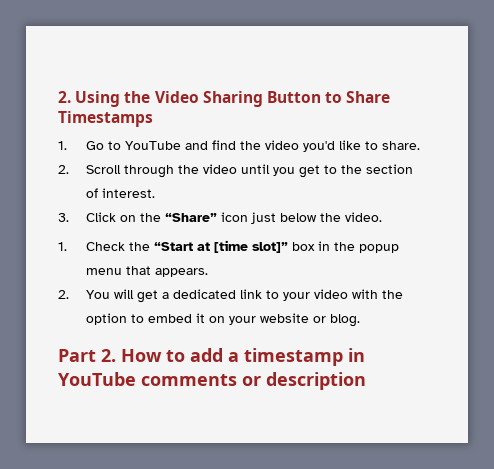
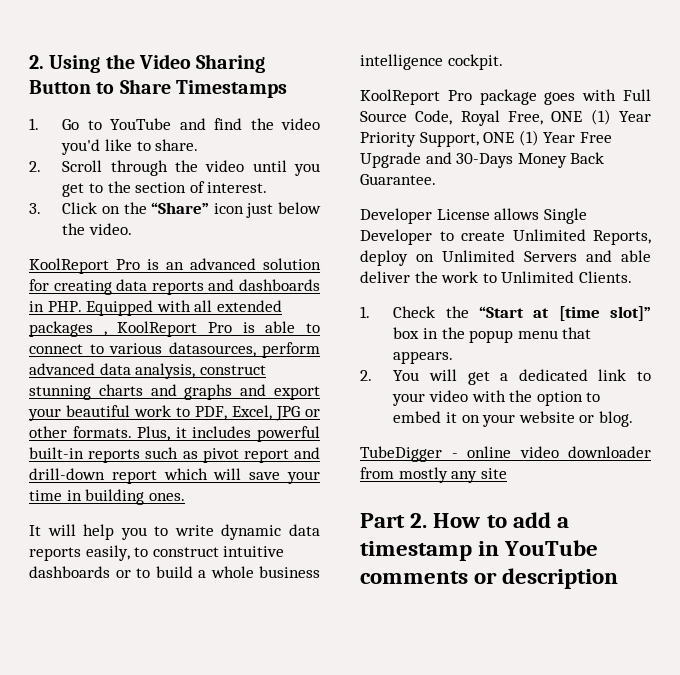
+ KoolReport Pro is an advanced solution for creating data reports and dashboards in PHP. Equipped with all extended packages , KoolReport Pro is able to connect to various datasources, perform advanced data analysis, construct stunning charts and graphs and export your beautiful work to PDF, Excel, JPG or other formats. Plus, it includes powerful built-in reports such as pivot report and drill-down report which will save your time in building ones.
+ It will help you to write dynamic data reports easily, to construct intuitive dashboards or to build a whole business intelligence cockpit.
+ KoolReport Pro package goes with Full Source Code, Royal Free, ONE (1) Year Priority Support, ONE (1) Year Free Upgrade and 30-Days Money Back Guarantee.
+ Developer License allows Single Developer to create Unlimited Reports, deploy on Unlimited Servers and able deliver the work to Unlimited Clients.
+ TubeDigger - online video downloader from mostly any site

